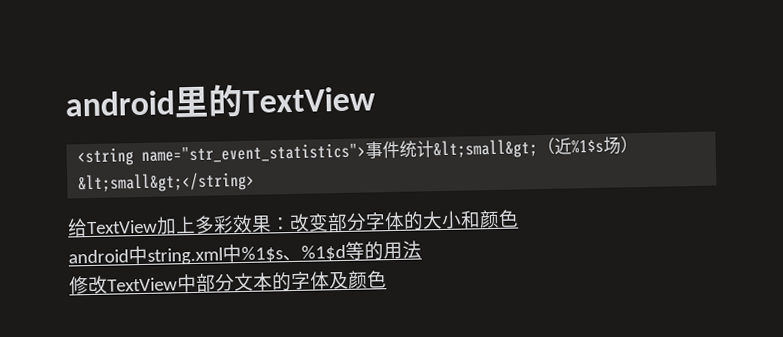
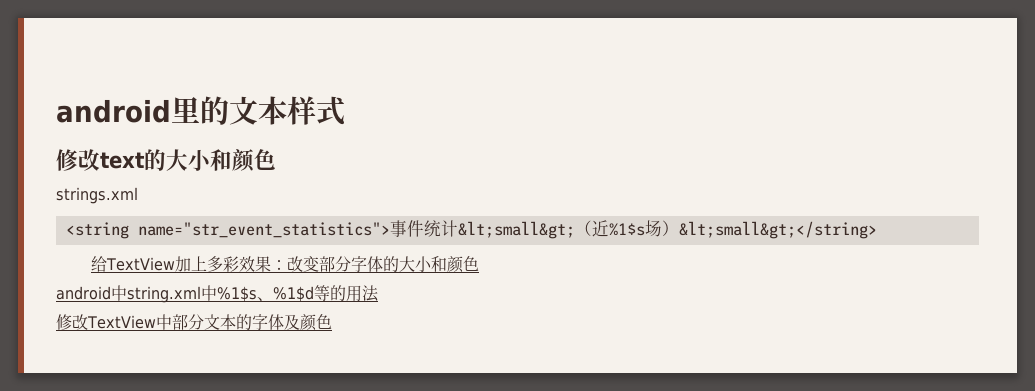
- android里的TextView
+ android里的文本样式
+ 修改text的大小和颜色
+ strings.xml

